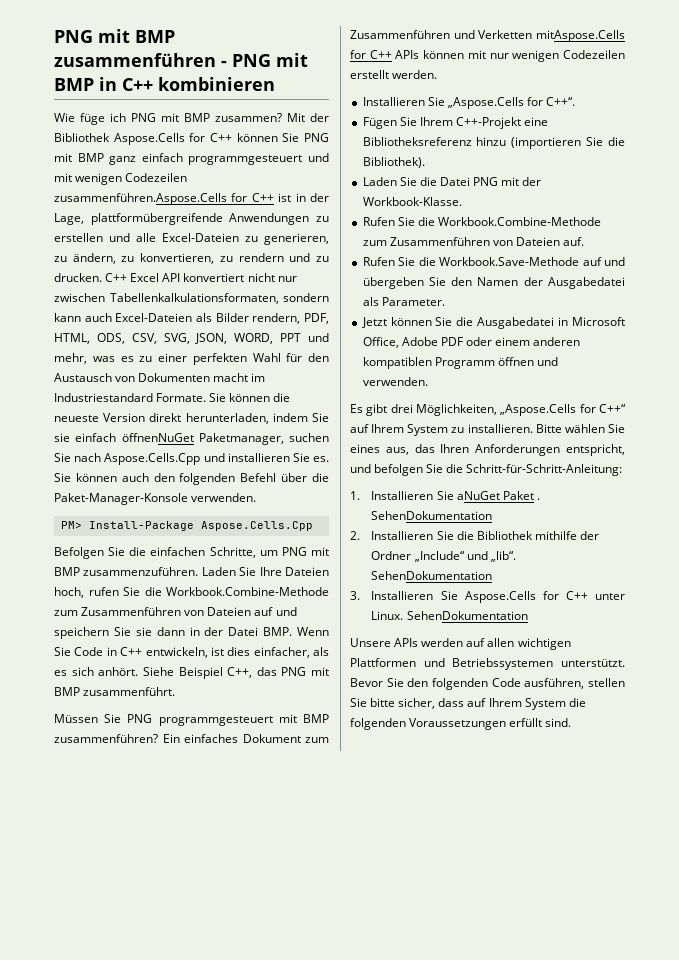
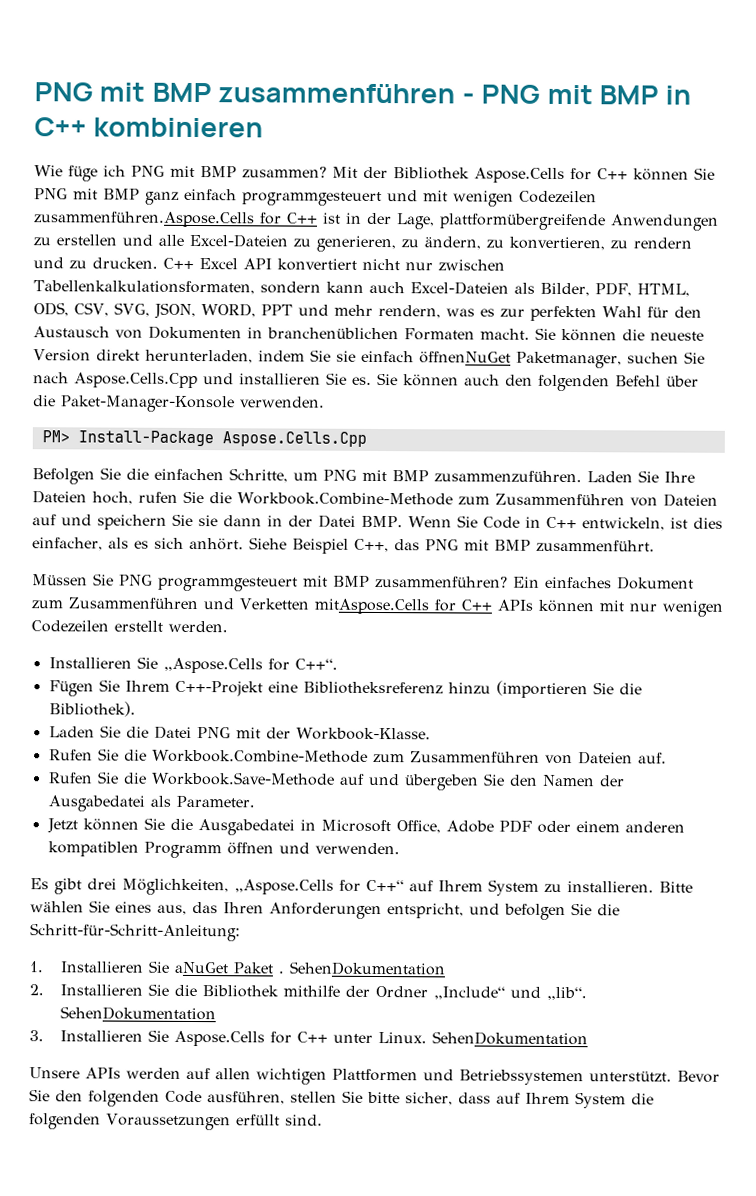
- C++ Excel API konvertiert nicht nur zwischen Tabellenkalkulationsformaten, sondern kann auch Excel-Dateien als Bilder rendern, PDF, HTML, ODS, CSV, SVG, JSON, WORD, PPT und mehr, was es zu einer perfekten Wahl für den Austausch von Dokumenten macht im Industriestandard Formate.
+ C++ Excel API konvertiert nicht nur zwischen Tabellenkalkulationsformaten, sondern kann auch Excel-Dateien als Bilder, PDF, HTML, ODS, CSV, SVG, JSON, WORD, PPT und mehr rendern, was es zur perfekten Wahl für den Austausch von Dokumenten in branchenüblichen Formaten macht.

